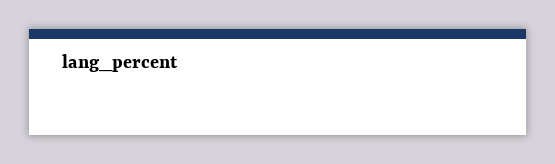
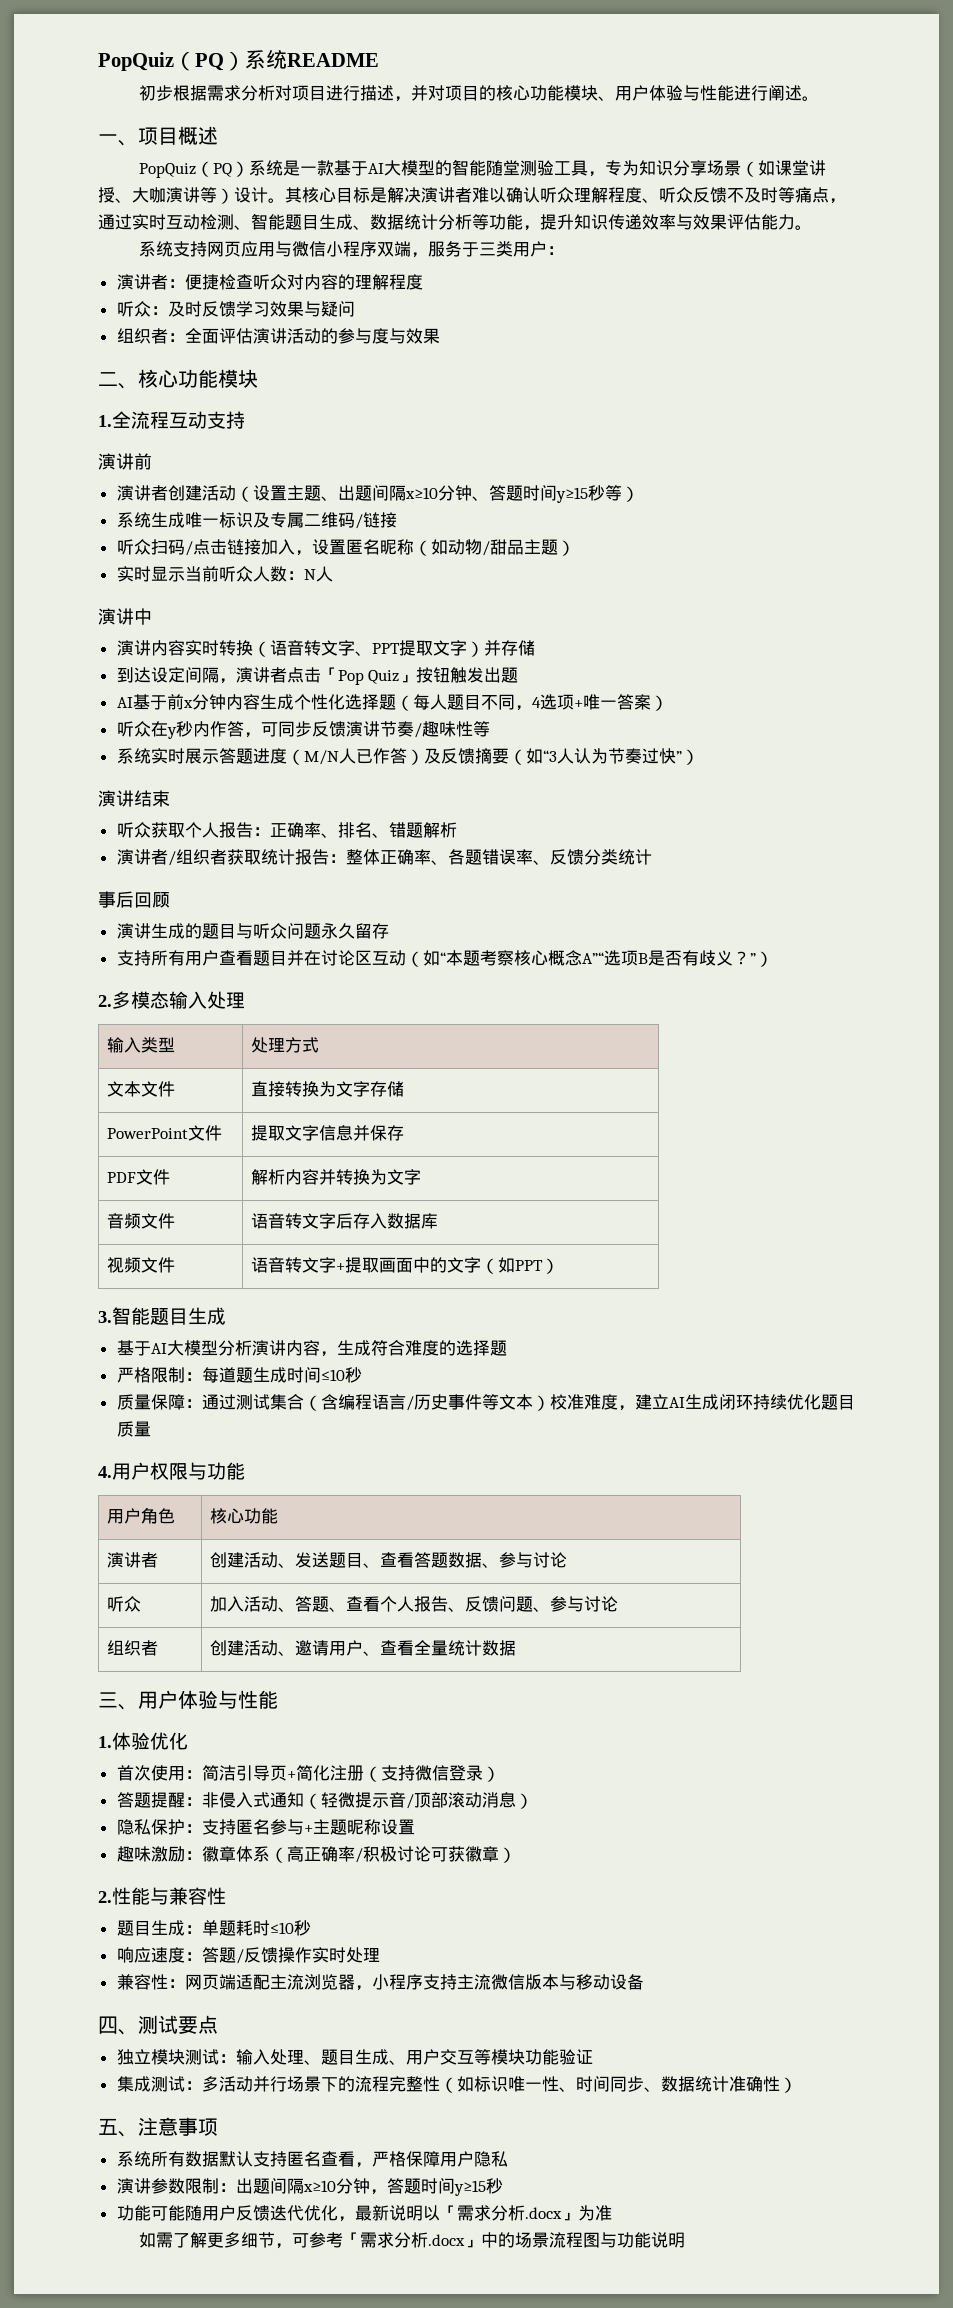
- lang_percent
+ PopQuiz（PQ）系统README
+ 初步根据需求分析对项目进行描述，并对项目的核心功能模块、用户体验与性能进行阐述。
+ 一、项目概述
+ PopQuiz（PQ）系统是一款基于AI大模型的智能随堂测验工具，专为知识分享场景（如课堂讲授、大咖演讲等）设计。其核心目标是解决演讲者难以确认听众理解程度、听众反馈不及时等痛点，通过实时互动检测、智能题目生成、数据统计分析等功能，提升知识传递效率与效果评估能力。
+ 系统支持网页应用与微信小程序双端，服务于三类用户：
+ 演讲者：便捷检查听众对内容的理解程度
+ 听众：及时反馈学习效果与疑问
+ 组织者：全面评估演讲活动的参与度与效果
+ 二、核心功能模块
+ 1.全流程互动支持
+ 演讲前
+ 演讲者创建活动（设置主题、出题间隔x≥10分钟、答题时间y≥15秒等）
+ 系统生成唯一标识及专属二维码/链接
+ 听众扫码/点击链接加入，设置匿名昵称（如动物/甜品主题）
+ 实时显示当前听众人数：N人
+ 演讲中
+ 演讲内容实时转换（语音转文字、PPT提取文字）并存储
+ 到达设定间隔，演讲者点击「Pop Quiz」按钮触发出题
+ AI基于前x分钟内容生成个性化选择题（每人题目不同，4选项+唯一答案）
+ 听众在y秒内作答，可同步反馈演讲节奏/趣味性等
+ 系统实时展示答题进度（M/N人已作答）及反馈摘要（如“3人认为节奏过快”）
+ 演讲结束
+ 听众获取个人报告：正确率、排名、错题解析
+ 演讲者/组织者获取统计报告：整体正确率、各题错误率、反馈分类统计
+ 事后回顾
+ 演讲生成的题目与听众问题永久留存
+ 支持所有用户查看题目并在讨论区互动（如“本题考察核心概念A”“选项B是否有歧义？”）
+ 2.多模态输入处理
+ 输入类型 | 处理方式
+ 文本文件 | 直接转换为文字存储
+ PowerPoint文件 | 提取文字信息并保存
+ PDF文件 | 解析内容并转换为文字
+ 音频文件 | 语音转文字后存入数据库
+ 视频文件 | 语音转文字+提取画面中的文字（如PPT）
+ 3.智能题目生成
+ 基于AI大模型分析演讲内容，生成符合难度的选择题
+ 严格限制：每道题生成时间≤10秒
+ 质量保障：通过测试集合（含编程语言/历史事件等文本）校准难度，建立AI生成闭环持续优化题目质量
+ 4.用户权限与功能
+ 用户角色 | 核心功能
+ 演讲者 | 创建活动、发送题目、查看答题数据、参与讨论
+ 听众 | 加入活动、答题、查看个人报告、反馈问题、参与讨论
+ 组织者 | 创建活动、邀请用户、查看全量统计数据
+ 三、用户体验与性能
+ 1.体验优化
+ 首次使用：简洁引导页+简化注册（支持微信登录）
+ 答题提醒：非侵入式通知（轻微提示音/顶部滚动消息）
+ 隐私保护：支持匿名参与+主题昵称设置
+ 趣味激励：徽章体系（高正确率/积极讨论可获徽章）
+ 2.性能与兼容性
+ 题目生成：单题耗时≤10秒
+ 响应速度：答题/反馈操作实时处理
+ 兼容性：网页端适配主流浏览器，小程序支持主流微信版本与移动设备
+ 四、测试要点
+ 独立模块测试：输入处理、题目生成、用户交互等模块功能验证
+ 集成测试：多活动并行场景下的流程完整性（如标识唯一性、时间同步、数据统计准确性）
+ 五、注意事项
+ 系统所有数据默认支持匿名查看，严格保障用户隐私
+ 演讲参数限制：出题间隔x≥10分钟，答题时间y≥15秒
+ 功能可能随用户反馈迭代优化，最新说明以「需求分析.docx」为准
+ 如需了解更多细节，可参考「需求分析.docx」中的场景流程图与功能说明

